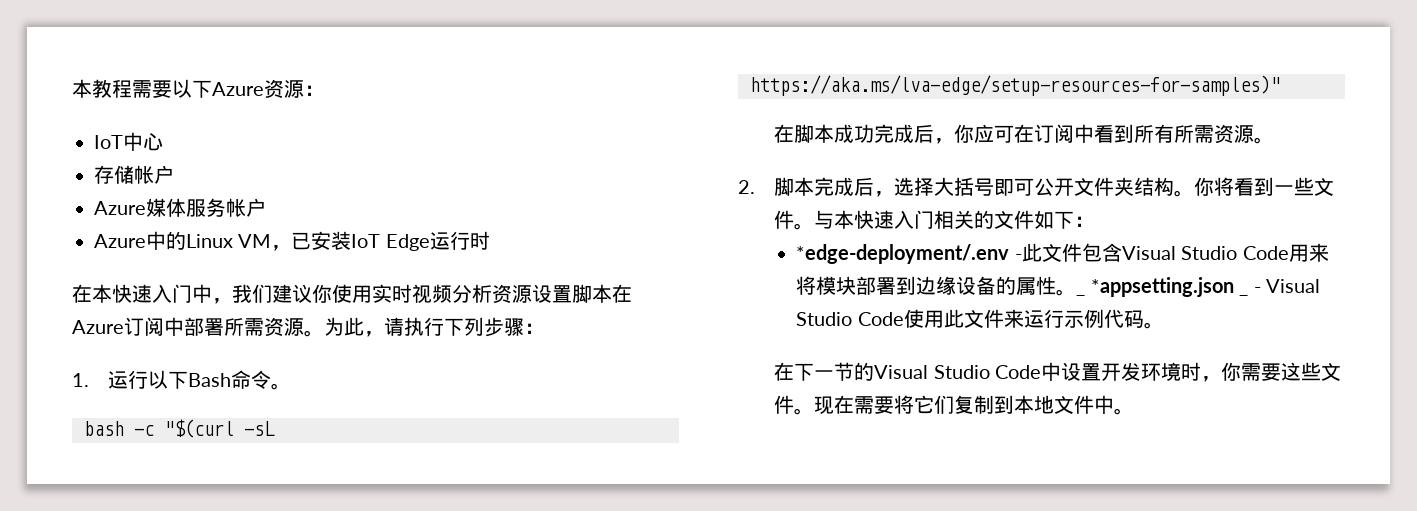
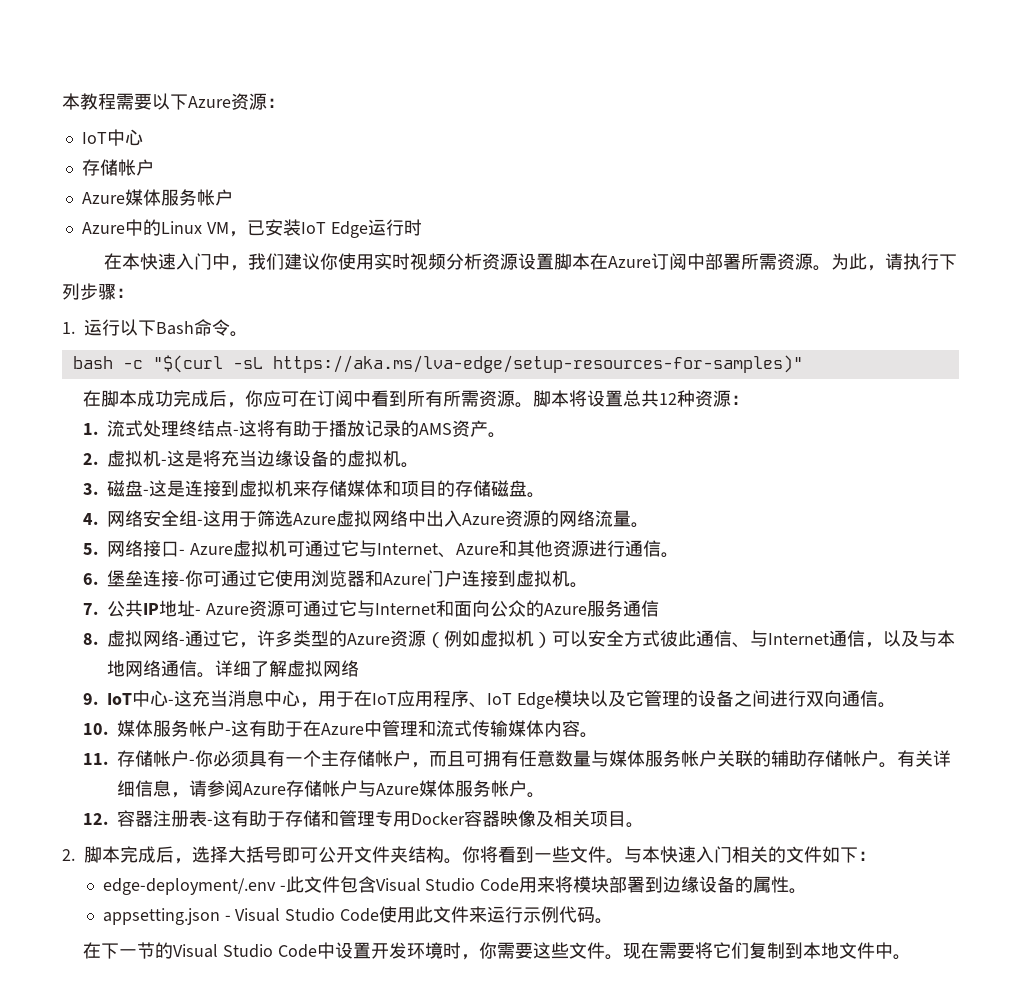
+ 脚本将设置总共12种资源：
+ 1.流式处理终结点-这将有助于播放记录的AMS资产。
+ 2.虚拟机-这是将充当边缘设备的虚拟机。
+ 3.磁盘-这是连接到虚拟机来存储媒体和项目的存储磁盘。
+ 4.网络安全组-这用于筛选Azure虚拟网络中出入Azure资源的网络流量。
+ 5.网络接口- Azure虚拟机可通过它与Internet、Azure和其他资源进行通信。
+ 6.堡垒连接-你可通过它使用浏览器和Azure门户连接到虚拟机。
+ 7.公共IP地址- Azure资源可通过它与Internet和面向公众的Azure服务通信
+ 8.虚拟网络-通过它，许多类型的Azure资源（例如虚拟机）可以安全方式彼此通信、与Internet通信，以及与本地网络通信。详细了解虚拟网络
+ 9. IoT中心-这充当消息中心，用于在IoT应用程序、IoT Edge模块以及它管理的设备之间进行双向通信。
+ 10.媒体服务帐户-这有助于在Azure中管理和流式传输媒体内容。
+ 11.存储帐户-你必须具有一个主存储帐户，而且可拥有任意数量与媒体服务帐户关联的辅助存储帐户。有关详细信息，请参阅Azure存储帐户与Azure媒体服务帐户。
+ 12.容器注册表-这有助于存储和管理专用Docker容器映像及相关项目。
- *edge-deployment/.env -此文件包含Visual Studio Code用来将模块部署到边缘设备的属性。_ *appsetting.json _ - Visual Studio Code使用此文件来运行示例代码。
+ edge-deployment/.env -此文件包含Visual Studio Code用来将模块部署到边缘设备的属性。
+ appsetting.json - Visual Studio Code使用此文件来运行示例代码。

